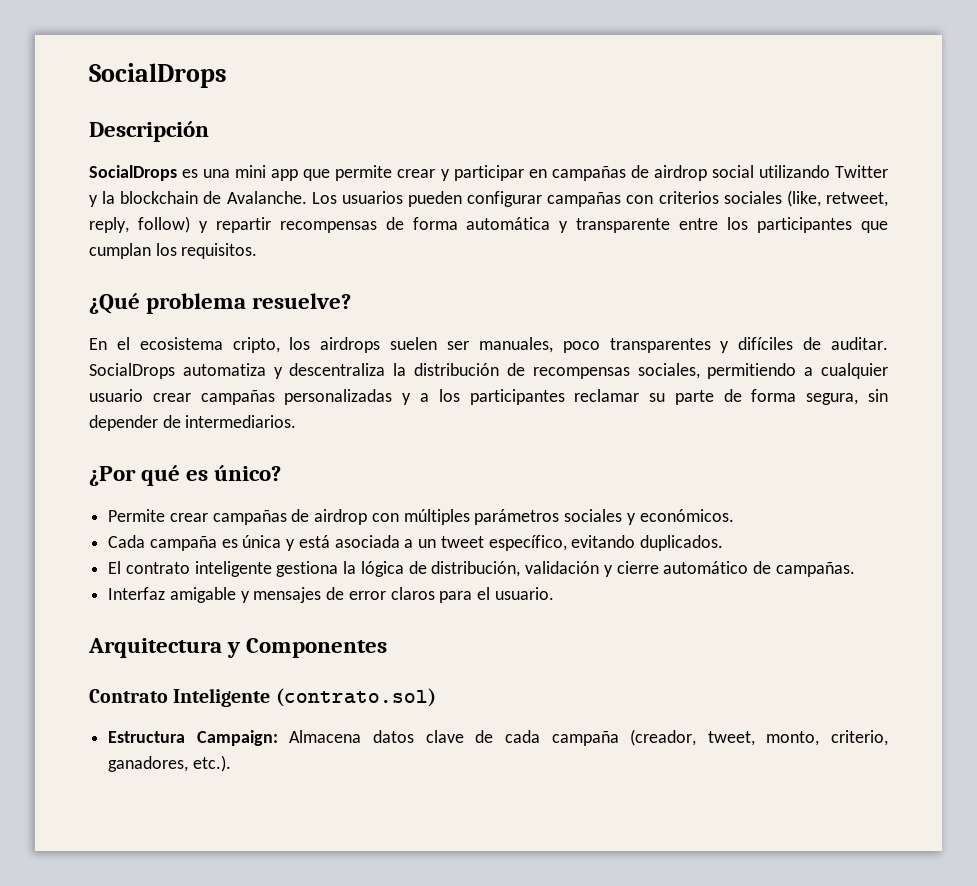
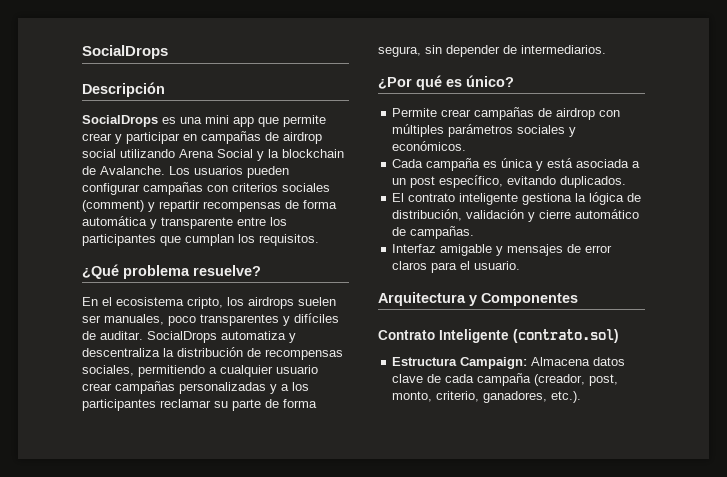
- SocialDrops es una mini app que permite crear y participar en campañas de airdrop social utilizando Twitter y la blockchain de Avalanche.
+ SocialDrops es una mini app que permite crear y participar en campañas de airdrop social utilizando Arena Social y la blockchain de Avalanche.
- Los usuarios pueden configurar campañas con criterios sociales (like, retweet, reply, follow) y repartir recompensas de forma automática y transparente entre los participantes que cumplan los requisitos.
+ Los usuarios pueden configurar campañas con criterios sociales (comment) y repartir recompensas de forma automática y transparente entre los participantes que cumplan los requisitos.
- Cada campaña es única y está asociada a un tweet específico, evitando duplicados.
+ Cada campaña es única y está asociada a un post específico, evitando duplicados.
- Estructura Campaign: Almacena datos clave de cada campaña (creador, tweet, monto, criterio, ganadores, etc.).
+ Estructura Campaign: Almacena datos clave de cada campaña (creador, post, monto, criterio, ganadores, etc.).

